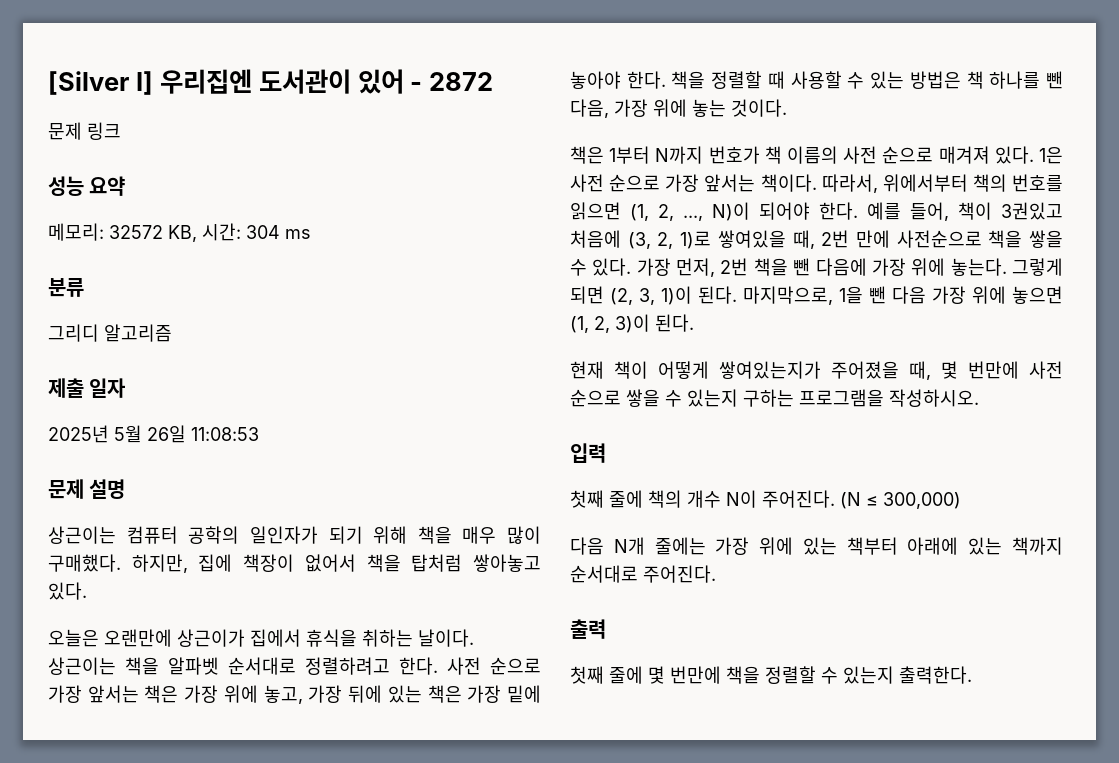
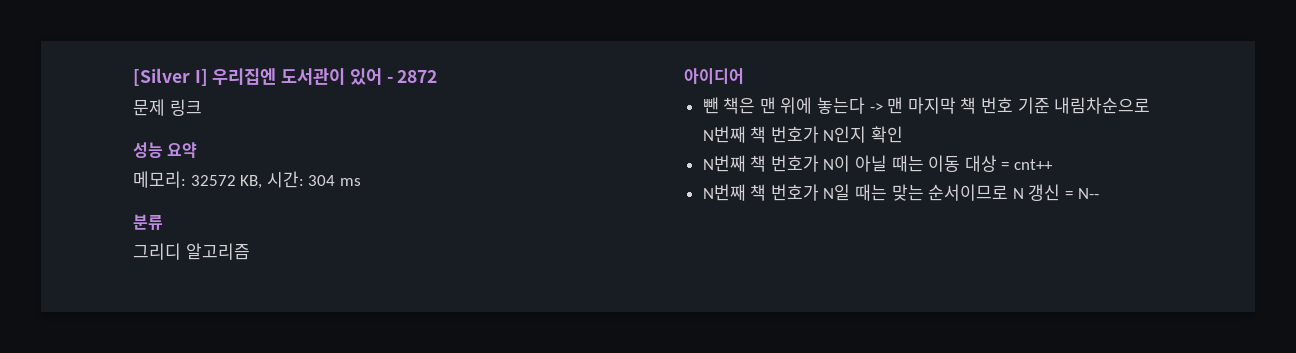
- 제출 일자
- 2025년 5월 26일 11:08:53
- 문제 설명
- 상근이는 컴퓨터 공학의 일인자가 되기 위해 책을 매우 많이 구매했다. 하지만, 집에 책장이 없어서 책을 탑처럼 쌓아놓고 있다.
- 오늘은 오랜만에 상근이가 집에서 휴식을 취하는 날이다. 상근이는 책을 알파벳 순서대로 정렬하려고 한다. 사전 순으로 가장 앞서는 책은 가장 위에 놓고, 가장 뒤에 있는 책은 가장 밑에 놓아야 한다. 책을 정렬할 때 사용할 수 있는 방법은 책 하나를 뺀 다음, 가장 위에 놓는 것이다.
- 책은 1부터 N까지 번호가 책 이름의 사전 순으로 매겨져 있다. 1은 사전 순으로 가장 앞서는 책이다. 따라서, 위에서부터 책의 번호를 읽으면 (1, 2, ..., N)이 되어야 한다. 예를 들어, 책이 3권있고 처음에 (3, 2, 1)로 쌓여있을 때, 2번 만에 사전순으로 책을 쌓을 수 있다. 가장 먼저, 2번 책을 뺀 다음에 가장 위에 놓는다. 그렇게 되면 (2, 3, 1)이 된다. 마지막으로, 1을 뺀 다음 가장 위에 놓으면 (1, 2, 3)이 된다.
- 현재 책이 어떻게 쌓여있는지가 주어졌을 때, 몇 번만에 사전 순으로 쌓을 수 있는지 구하는 프로그램을 작성하시오.
- 입력
- 첫째 줄에 책의 개수 N이 주어진다. (N ≤ 300,000)
- 다음 N개 줄에는 가장 위에 있는 책부터 아래에 있는 책까지 순서대로 주어진다.
- 출력
- 첫째 줄에 몇 번만에 책을 정렬할 수 있는지 출력한다.
+ 아이디어
+ 뺀 책은 맨 위에 놓는다 -> 맨 마지막 책 번호 기준 내림차순으로 N번째 책 번호가 N인지 확인
+ N번째 책 번호가 N이 아닐 때는 이동 대상 = cnt++
+ N번째 책 번호가 N일 때는 맞는 순서이므로 N 갱신 = N--

